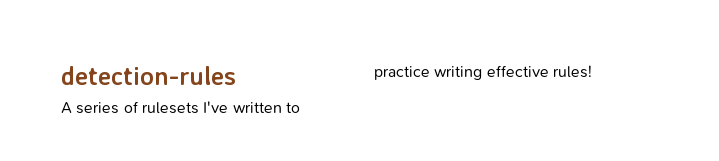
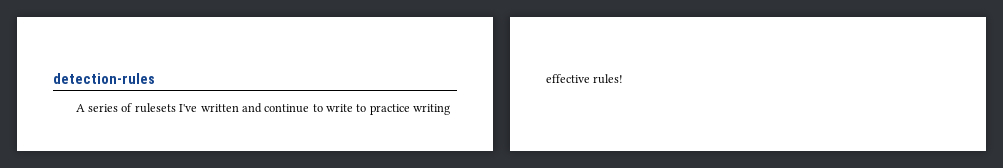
- A series of rulesets I've written to practice writing effective rules!
+ A series of rulesets I've written and continue to write to practice writing effective rules!

